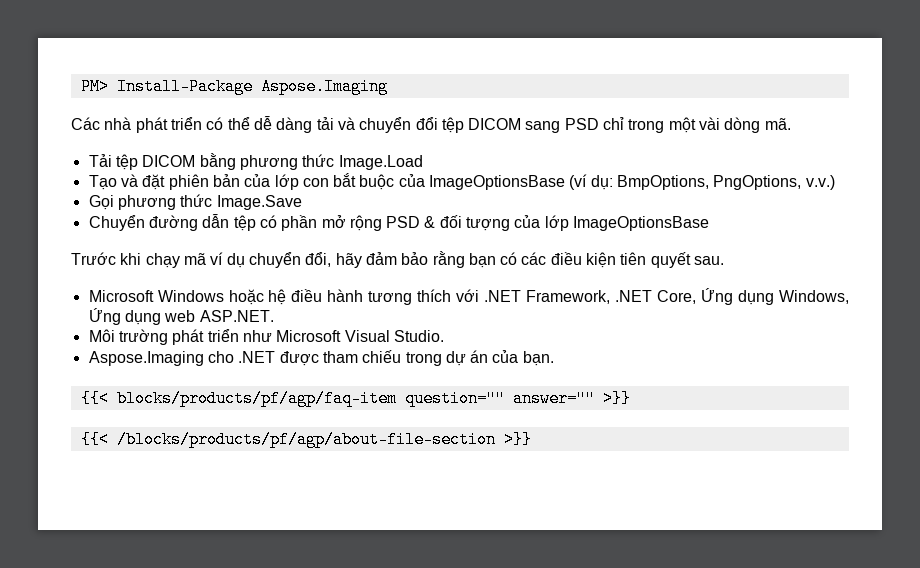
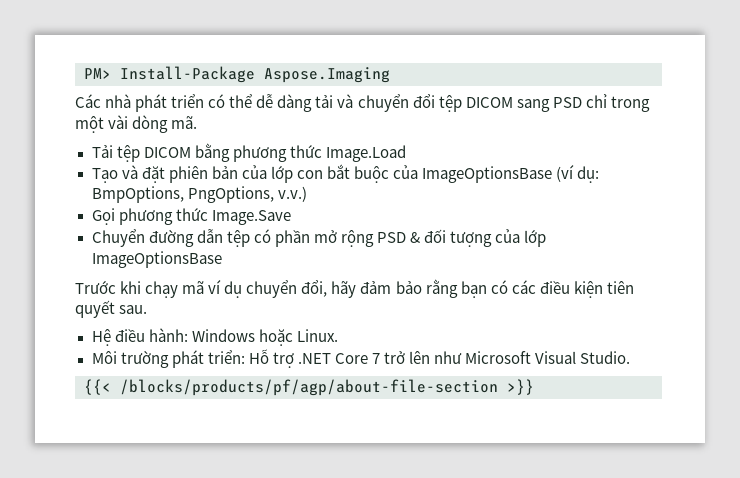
- Microsoft Windows hoặc hệ điều hành tương thích với .NET Framework, .NET Core, Ứng dụng Windows, Ứng dụng web ASP.NET.
- Môi trường phát triển như Microsoft Visual Studio.
- Aspose.Imaging cho .NET được tham chiếu trong dự án của bạn.
- {{< blocks/products/pf/agp/faq-item question="" answer="" >}}
+ Hệ điều hành: Windows hoặc Linux.
+ Môi trường phát triển: Hỗ trợ .NET Core 7 trở lên như Microsoft Visual Studio.

